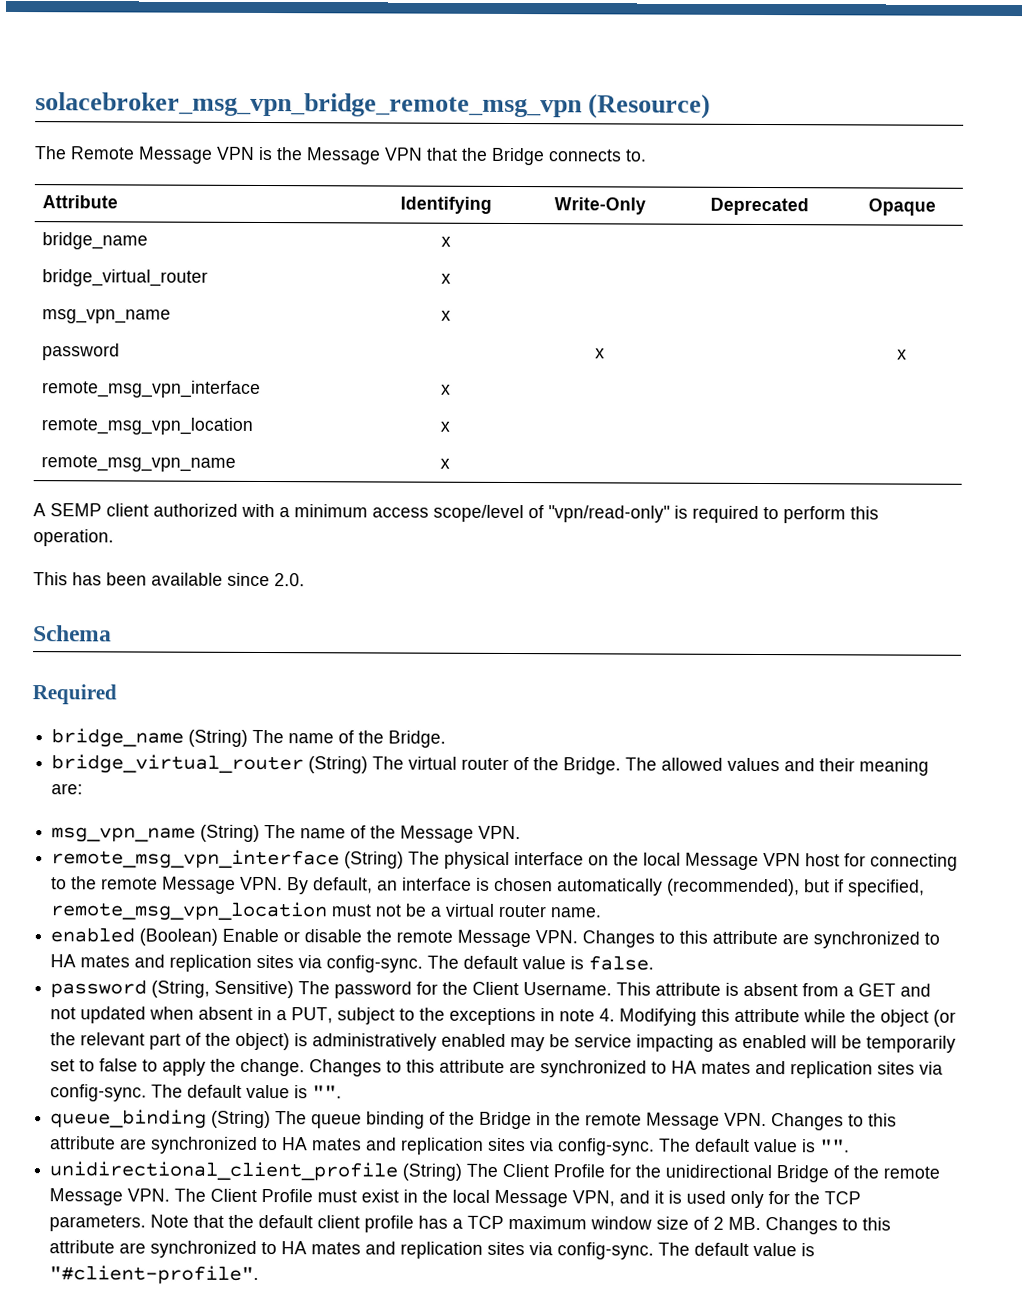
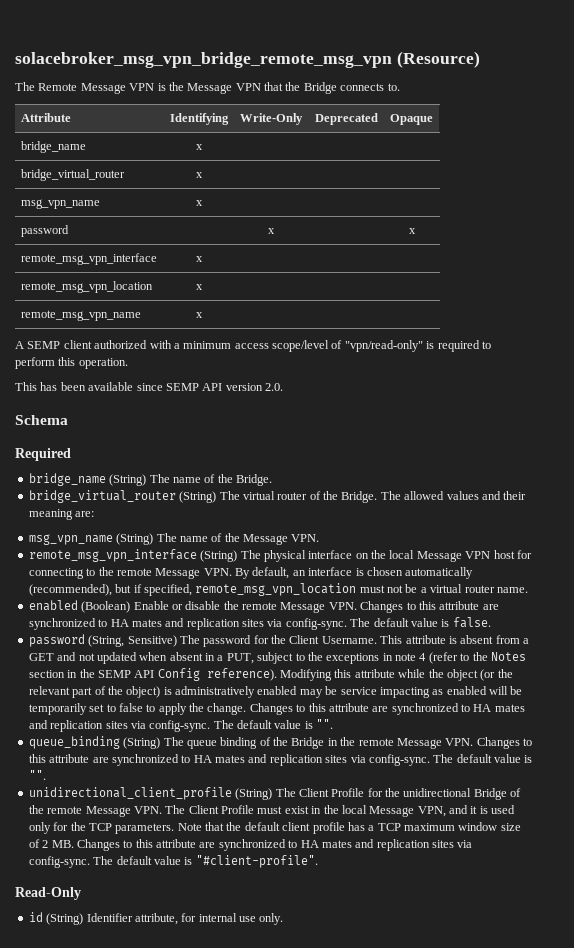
- This has been available since 2.0.
+ This has been available since SEMP API version 2.0.
- This attribute is absent from a GET and not updated when absent in a PUT, subject to the exceptions in note 4. Modifying this attribute while the object (or the relevant part of the object) is administratively enabled may be service impacting as enabled will be temporarily set to false to apply the change.
+ This attribute is absent from a GET and not updated when absent in a PUT, subject to the exceptions in note 4 (refer to the Notes section in the SEMP API Config reference). Modifying this attribute while the object (or the relevant part of the object) is administratively enabled may be service impacting as enabled will be temporarily set to false to apply the change.
+ Read-Only
+ id (String) Identifier attribute, for internal use only.

